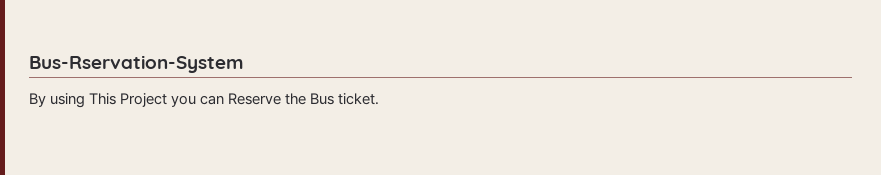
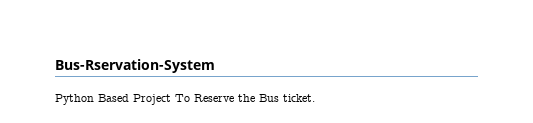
- By using This Project you can Reserve the Bus ticket.
+ Python Based Project To Reserve the Bus ticket.

